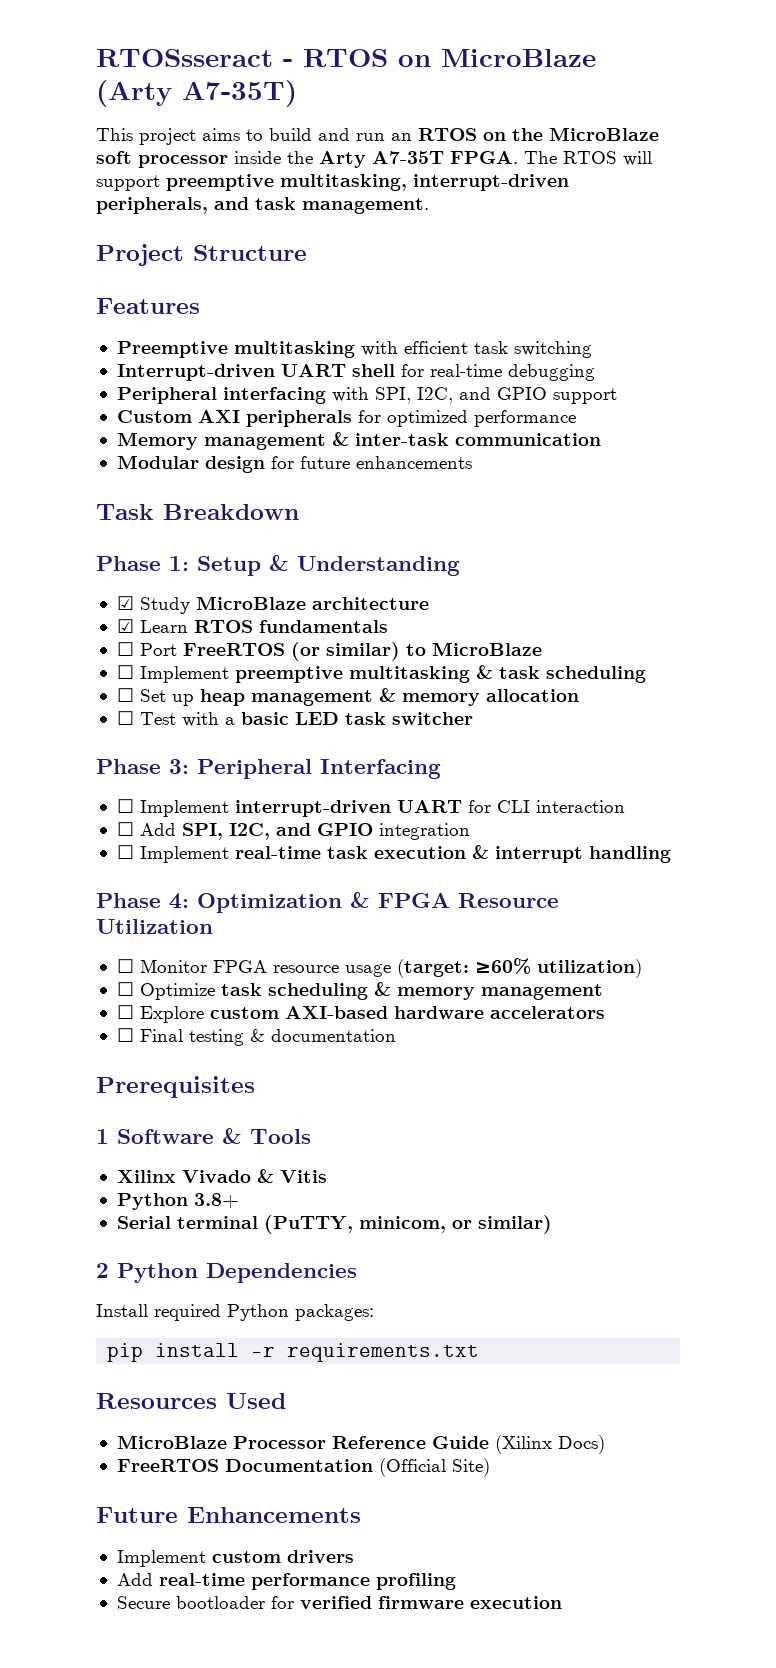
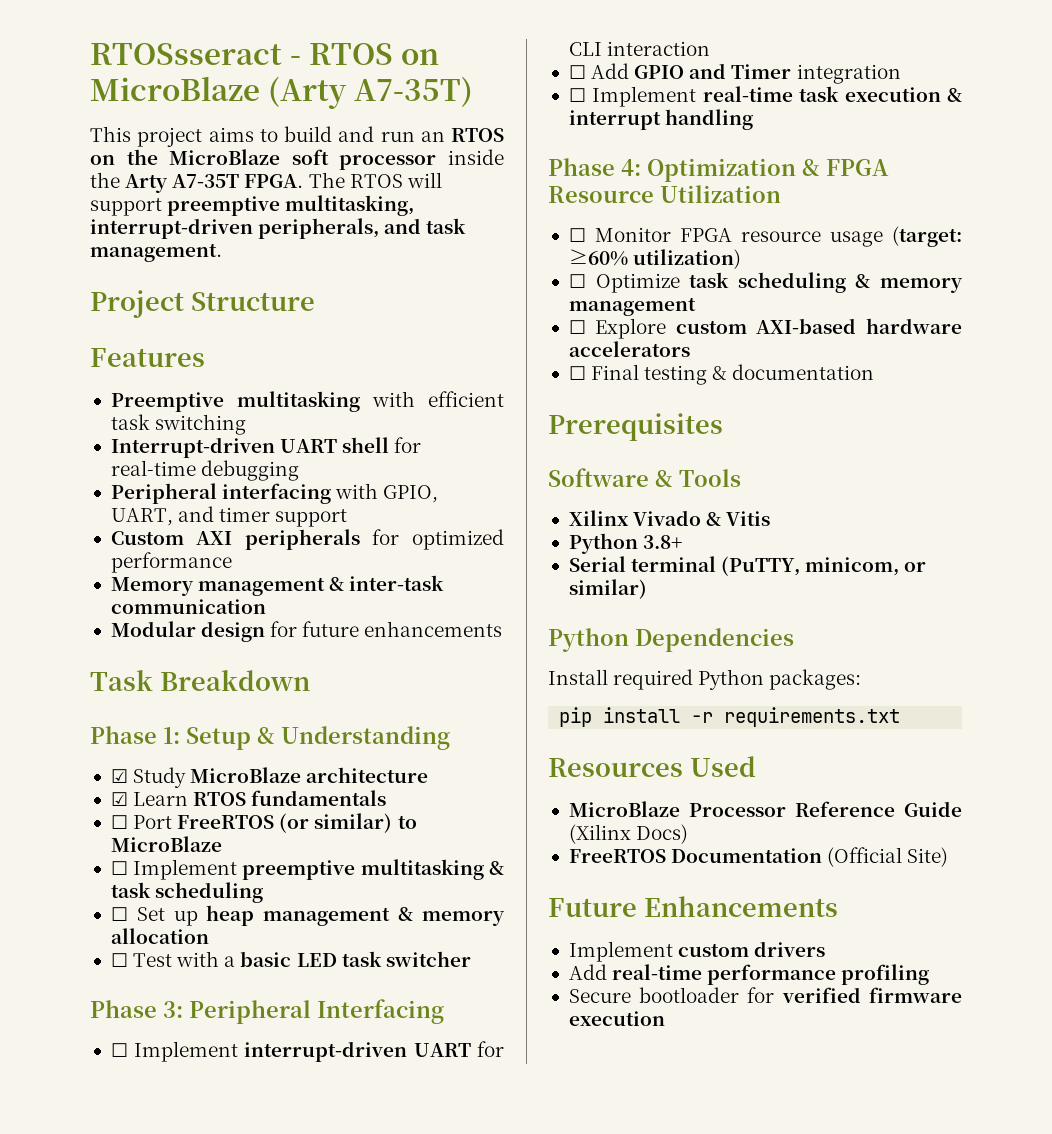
- Peripheral interfacing with SPI, I2C, and GPIO support
+ Peripheral interfacing with GPIO, UART, and timer support
- ☐ Add SPI, I2C, and GPIO integration
+ ☐ Add GPIO and Timer integration
- 1 Software & Tools
+ Software & Tools
- 2 Python Dependencies
+ Python Dependencies

